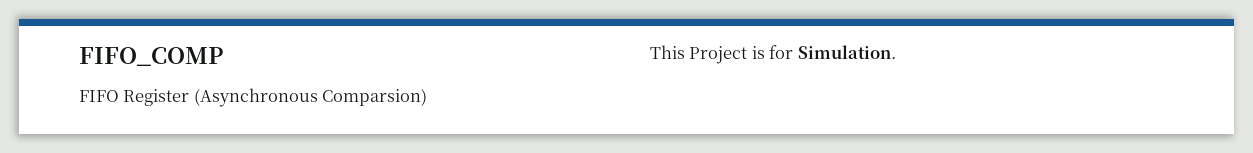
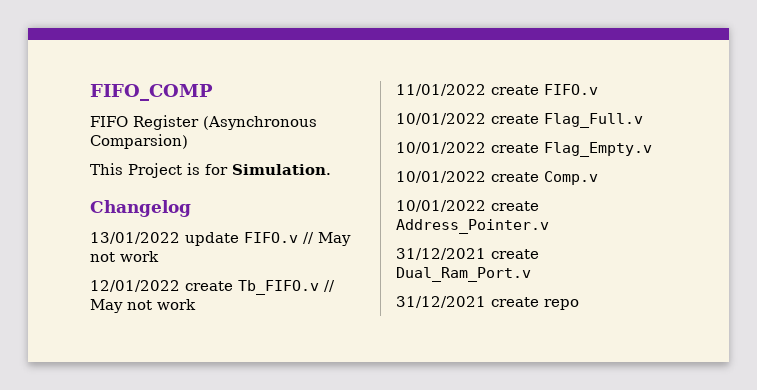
+ Changelog
+ 13/01/2022 update FIFO.v // May not work
+ 12/01/2022 create Tb_FIFO.v // May not work
+ 11/01/2022 create FIFO.v
+ 10/01/2022 create Flag_Full.v
+ 10/01/2022 create Flag_Empty.v
+ 10/01/2022 create Comp.v
+ 10/01/2022 create Address_Pointer.v
+ 31/12/2021 create Dual_Ram_Port.v
+ 31/12/2021 create repo

